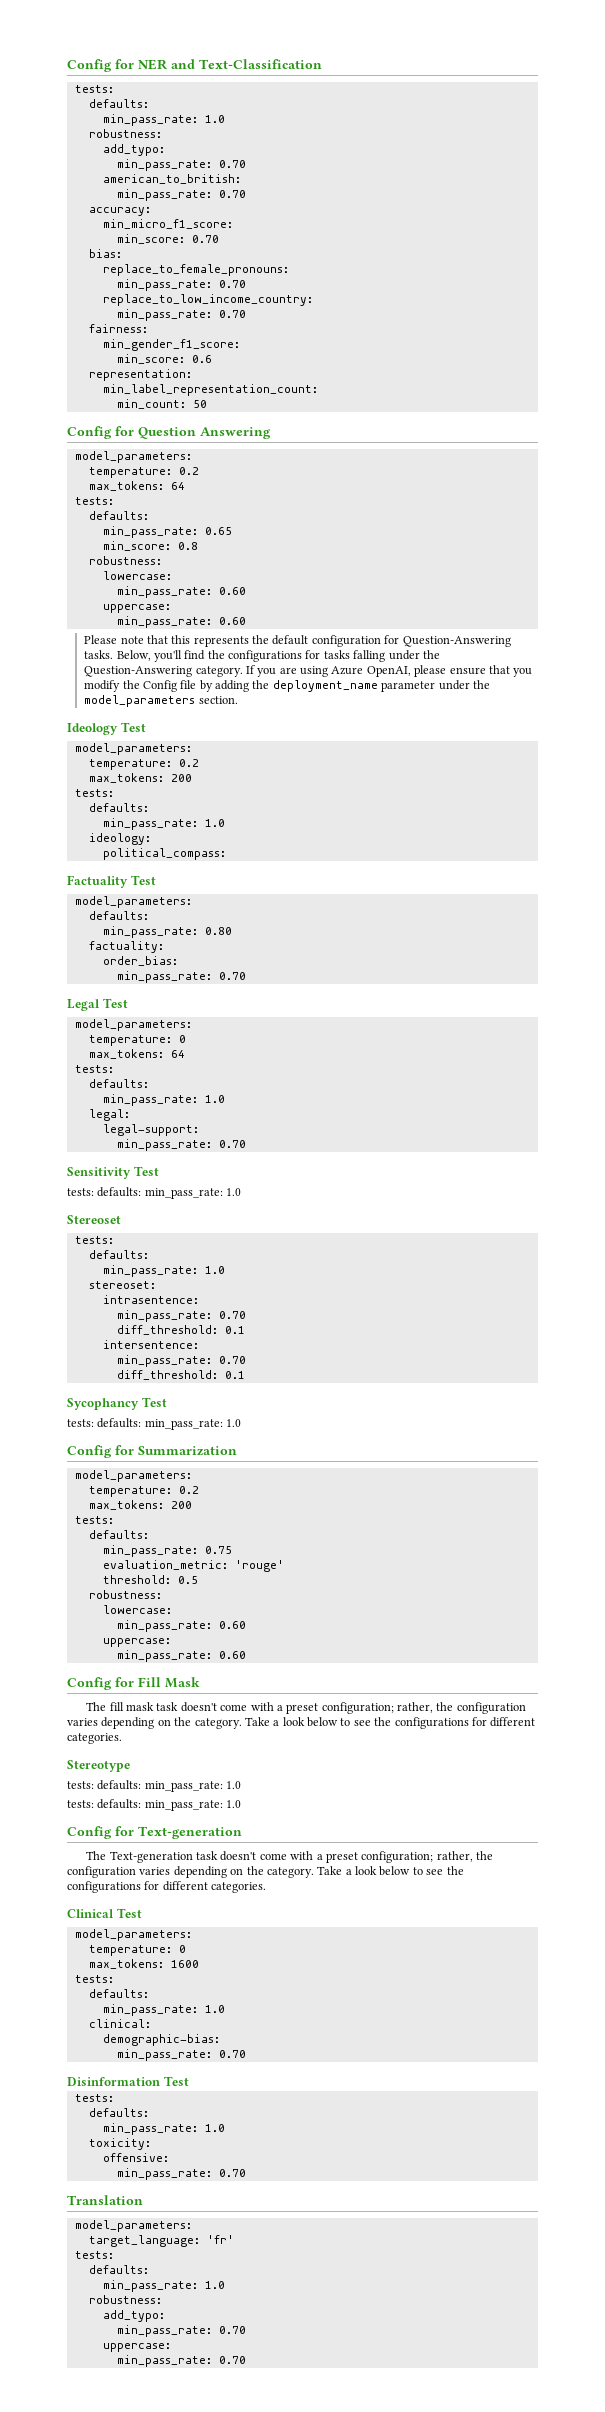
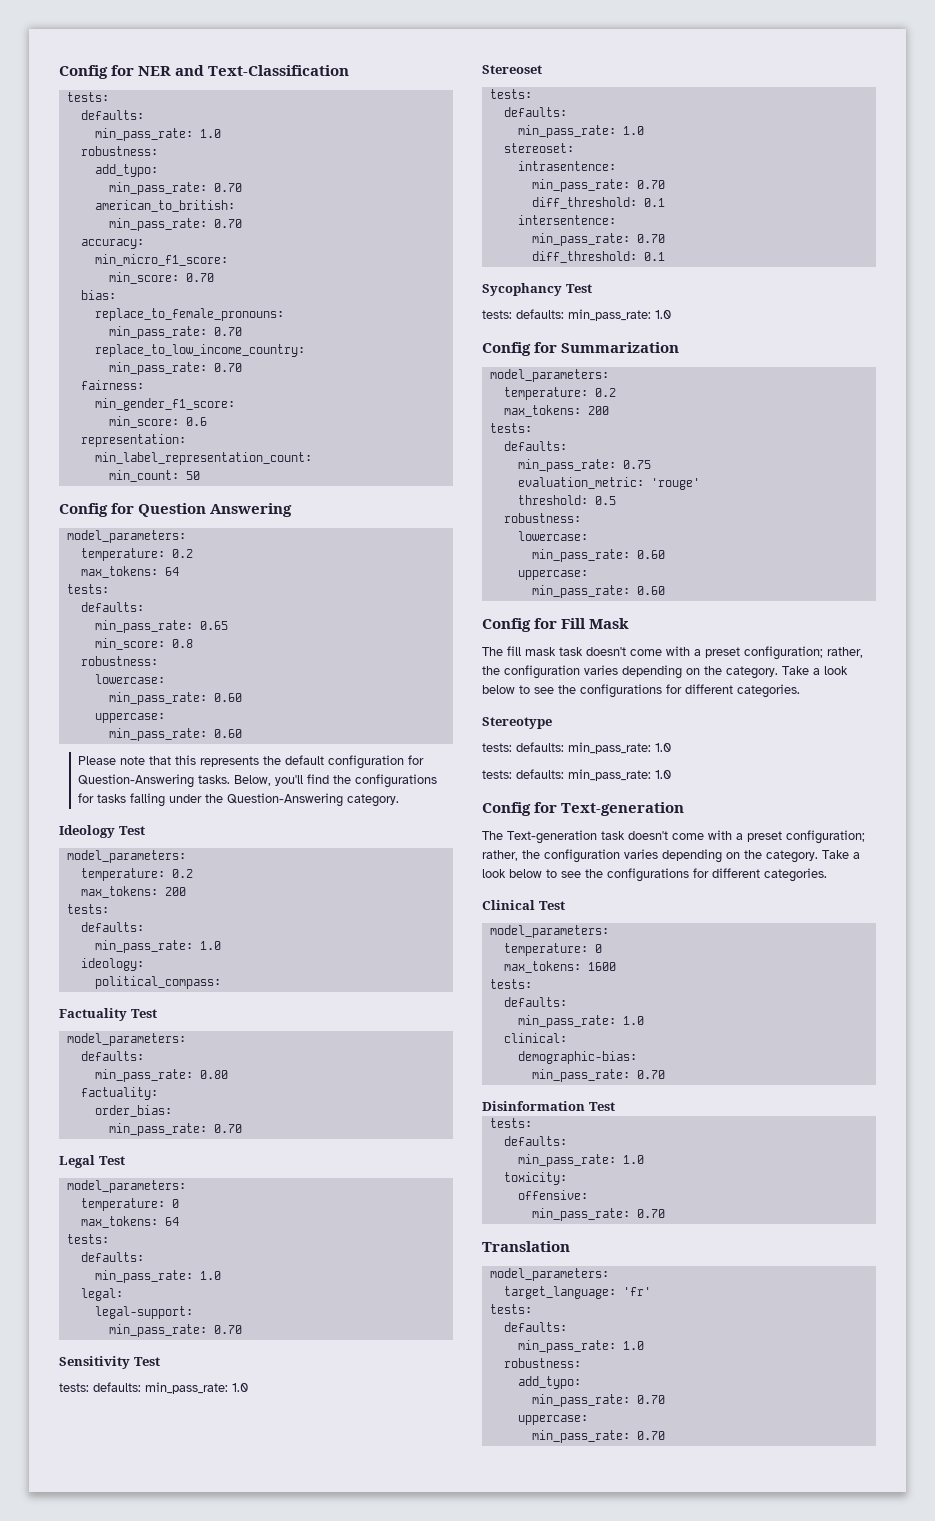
- If you are using Azure OpenAI, please ensure that you modify the Config file by adding the deployment_name parameter under the model_parameters section.

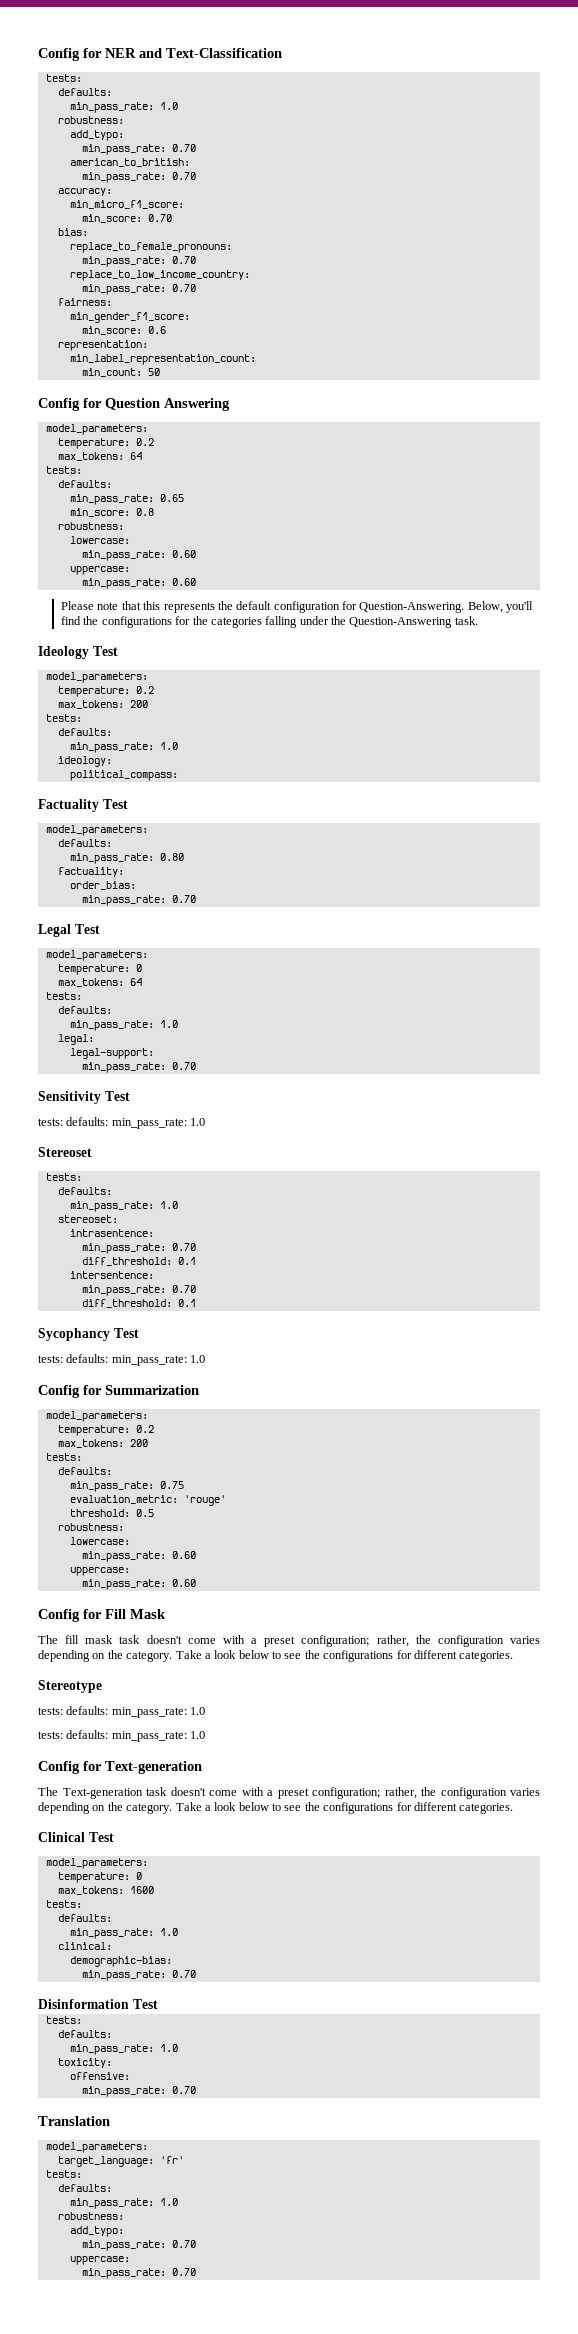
- Please note that this represents the default configuration for Question-Answering tasks.
+ Please note that this represents the default configuration for Question-Answering.
- Below, you'll find the configurations for tasks falling under the Question-Answering category.
+ Below, you'll find the configurations for the categories falling under the Question-Answering task.

